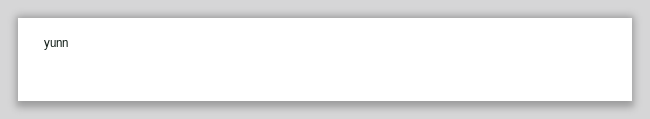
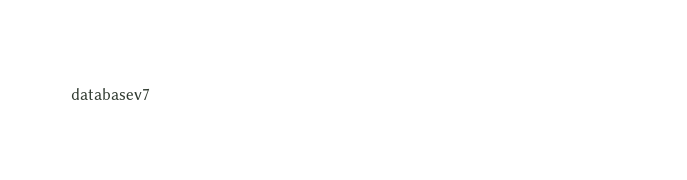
- yunn
+ databasev7

